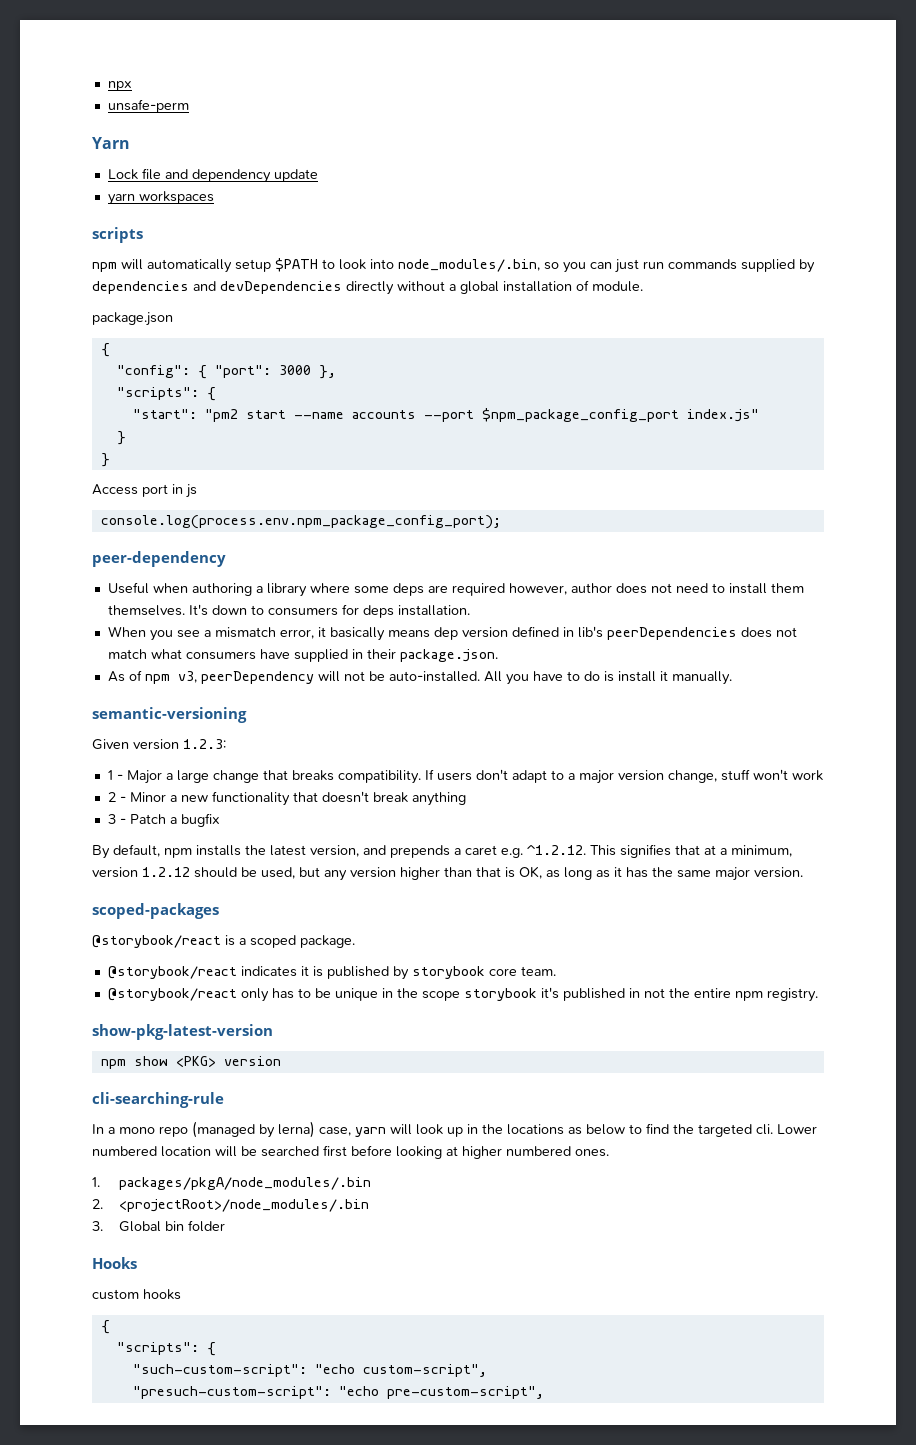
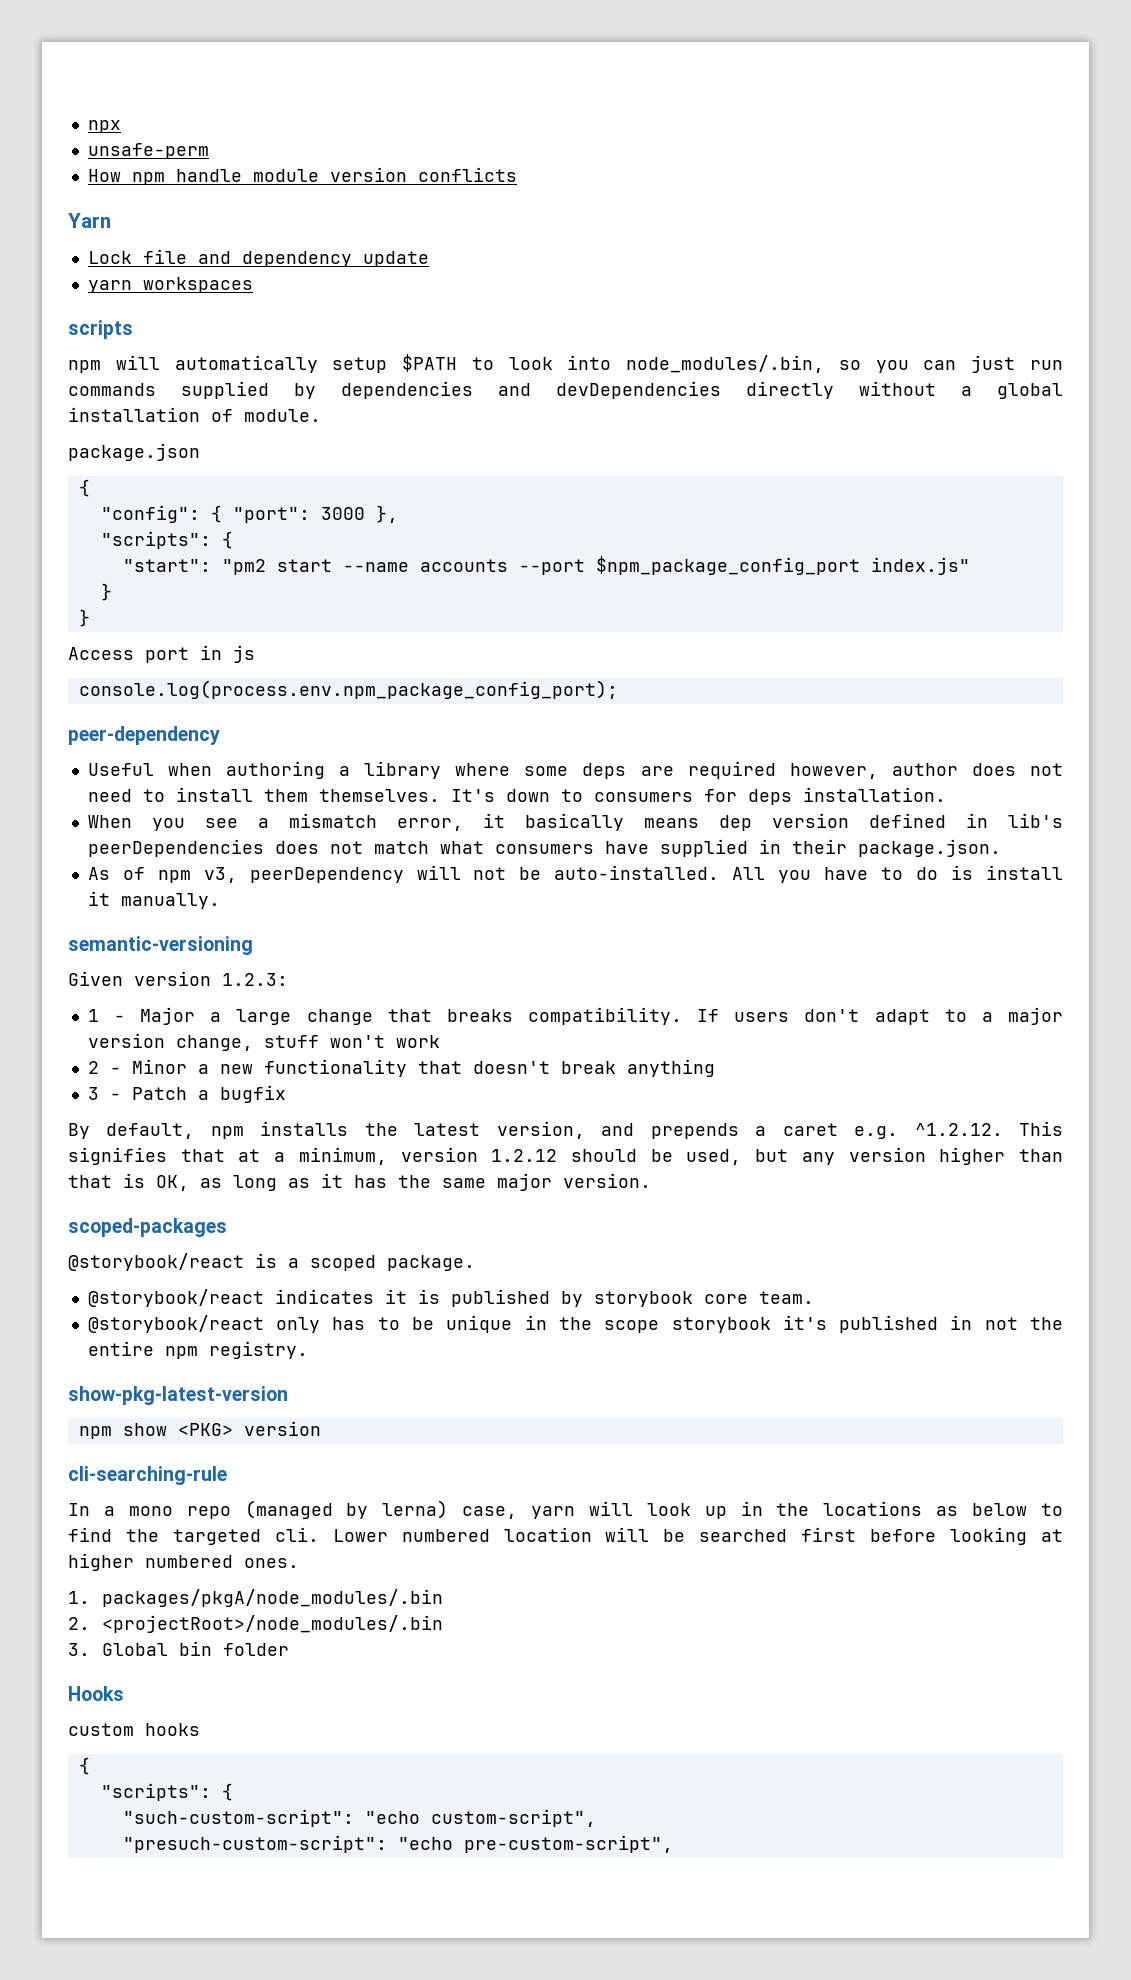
+ How npm handle module version conflicts

